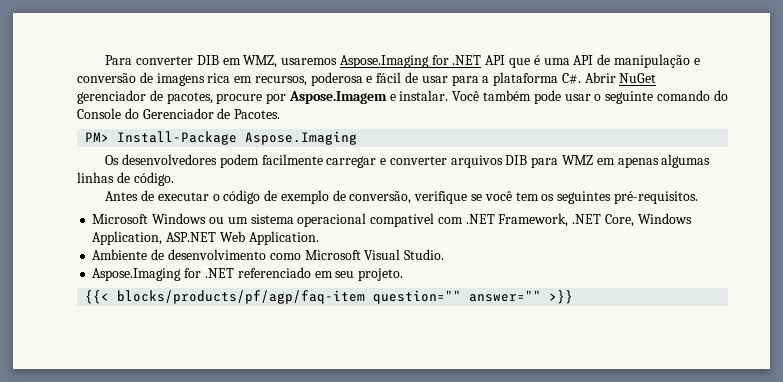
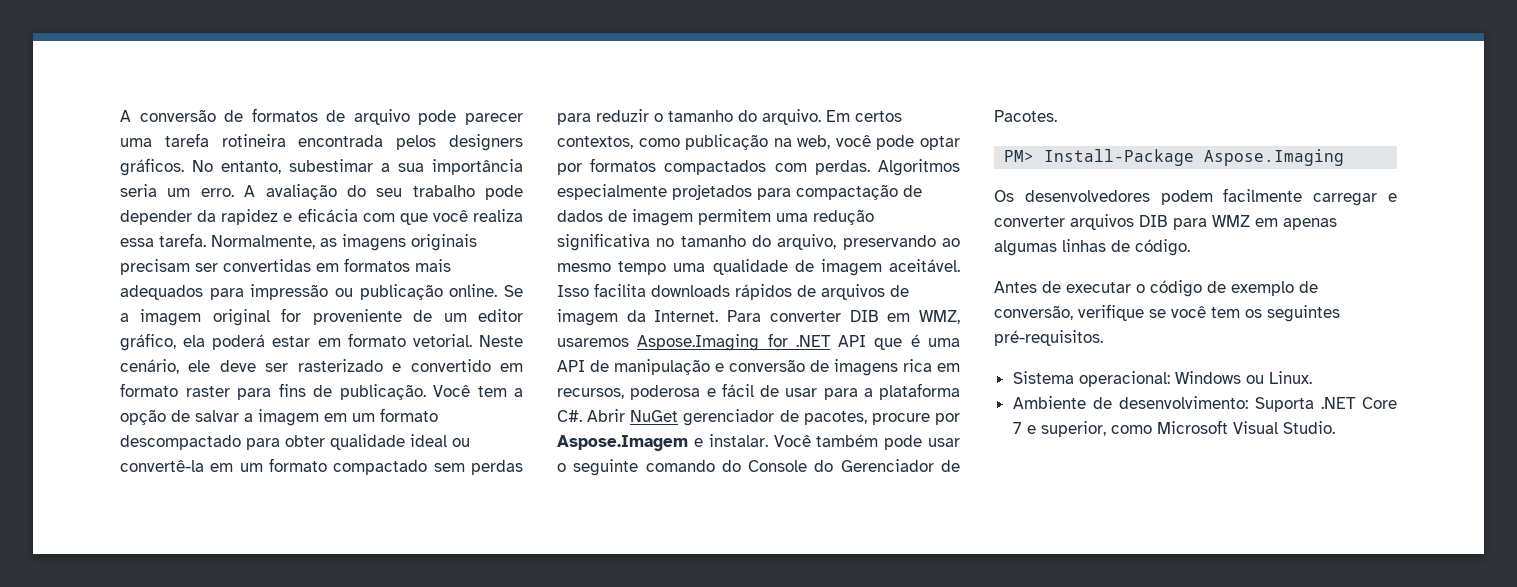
+ A conversão de formatos de arquivo pode parecer uma tarefa rotineira encontrada pelos designers gráficos. No entanto, subestimar a sua importância seria um erro. A avaliação do seu trabalho pode depender da rapidez e eficácia com que você realiza essa tarefa. Normalmente, as imagens originais precisam ser convertidas em formatos mais adequados para impressão ou publicação online. Se a imagem original for proveniente de um editor gráfico, ela poderá estar em formato vetorial. Neste cenário, ele deve ser rasterizado e convertido em formato raster para fins de publicação. Você tem a opção de salvar a imagem em um formato descompactado para obter qualidade ideal ou convertê-la em um formato compactado sem perdas para reduzir o tamanho do arquivo. Em certos contextos, como publicação na web, você pode optar por formatos compactados com perdas. Algoritmos especialmente projetados para compactação de dados de imagem permitem uma redução significativa no tamanho do arquivo, preservando ao mesmo tempo uma qualidade de imagem aceitável. Isso facilita downloads rápidos de arquivos de imagem da Internet.
- Microsoft Windows ou um sistema operacional compatível com .NET Framework, .NET Core, Windows Application, ASP.NET Web Application.
- Ambiente de desenvolvimento como Microsoft Visual Studio.
- Aspose.Imaging for .NET referenciado em seu projeto.
- {{< blocks/products/pf/agp/faq-item question="" answer="" >}}
+ Sistema operacional: Windows ou Linux.
+ Ambiente de desenvolvimento: Suporta .NET Core 7 e superior, como Microsoft Visual Studio.

